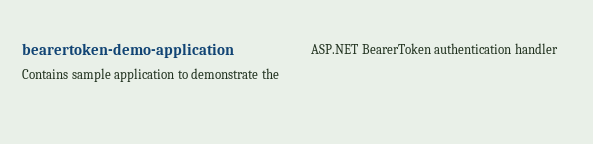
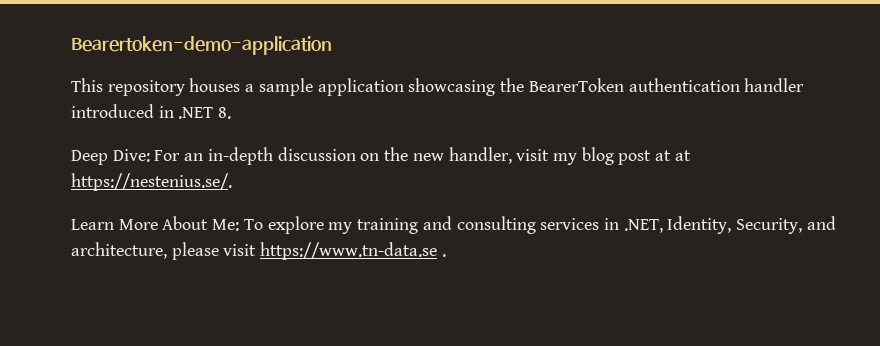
- bearertoken-demo-application
- Contains sample application to demonstrate the ASP.NET BearerToken authentication handler
+ Bearertoken-demo-application
+ This repository houses a sample application showcasing the BearerToken authentication handler introduced in .NET 8.
+ Deep Dive: For an in-depth discussion on the new handler, visit my blog post at at https://nestenius.se/.
+ Learn More About Me: To explore my training and consulting services in .NET, Identity, Security, and architecture, please visit https://www.tn-data.se .

